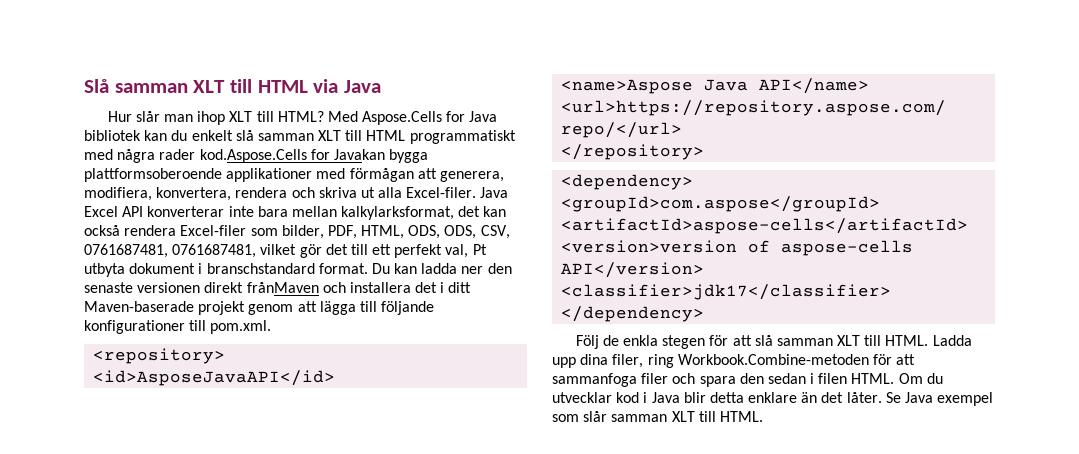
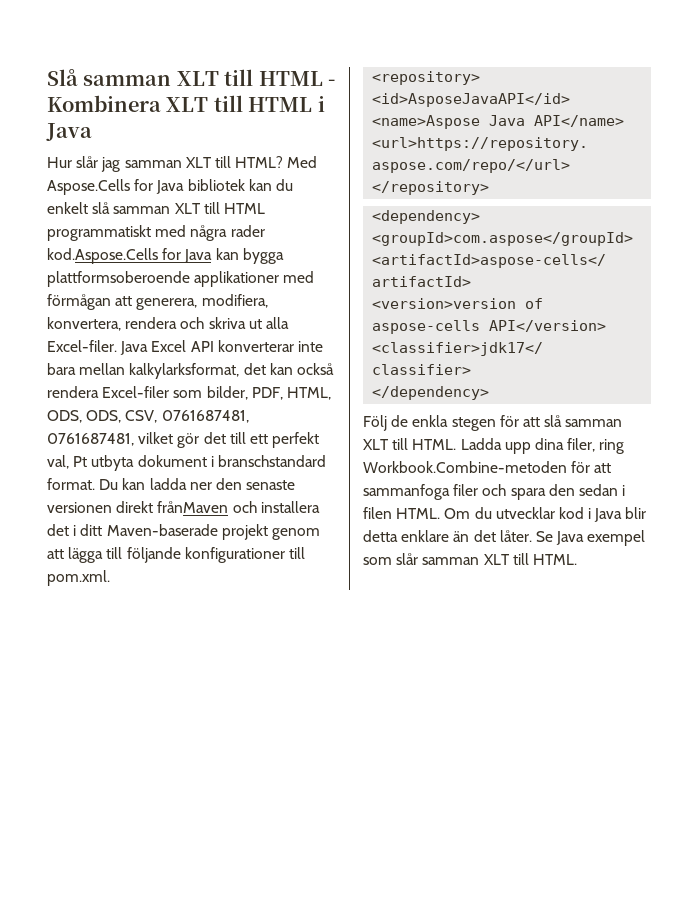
- Slå samman XLT till HTML via Java
+ Slå samman XLT till HTML - Kombinera XLT till HTML i Java
- Hur slår man ihop XLT till HTML?
+ Hur slår jag samman XLT till HTML?
- Med Aspose.Cells for Java bibliotek kan du enkelt slå samman XLT till HTML programmatiskt med några rader kod.Aspose.Cells for Javakan bygga plattformsoberoende applikationer med förmågan att generera, modifiera, konvertera, rendera och skriva ut alla Excel-filer.
+ Med Aspose.Cells for Java bibliotek kan du enkelt slå samman XLT till HTML programmatiskt med några rader kod.Aspose.Cells for Java kan bygga plattformsoberoende applikationer med förmågan att generera, modifiera, konvertera, rendera och skriva ut alla Excel-filer.

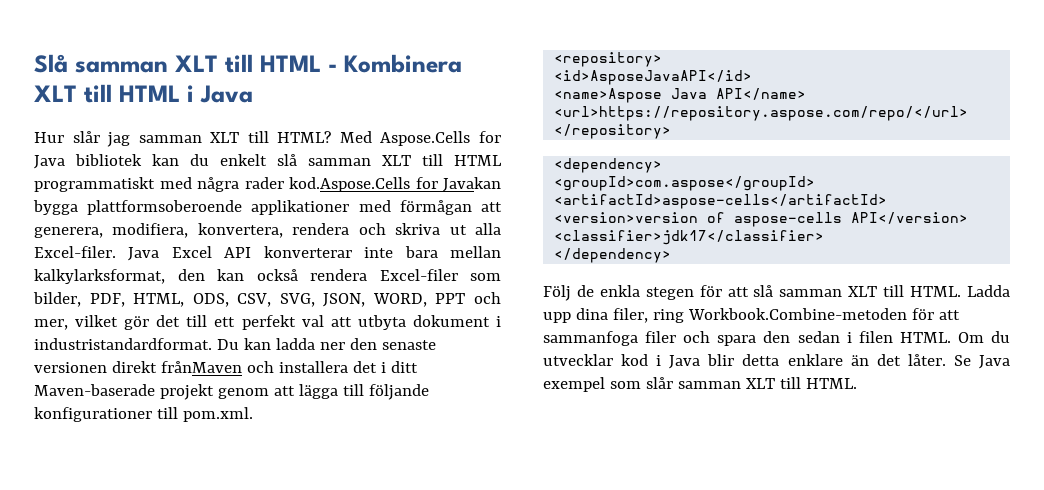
- Med Aspose.Cells for Java bibliotek kan du enkelt slå samman XLT till HTML programmatiskt med några rader kod.Aspose.Cells for Java kan bygga plattformsoberoende applikationer med förmågan att generera, modifiera, konvertera, rendera och skriva ut alla Excel-filer.
+ Med Aspose.Cells for Java bibliotek kan du enkelt slå samman XLT till HTML programmatiskt med några rader kod.Aspose.Cells for Javakan bygga plattformsoberoende applikationer med förmågan att generera, modifiera, konvertera, rendera och skriva ut alla Excel-filer.
- Java Excel API konverterar inte bara mellan kalkylarksformat, det kan också rendera Excel-filer som bilder, PDF, HTML, ODS, ODS, CSV, 0761687481, 0761687481, vilket gör det till ett perfekt val, Pt utbyta dokument i branschstandard format.
+ Java Excel API konverterar inte bara mellan kalkylarksformat, den kan också rendera Excel-filer som bilder, PDF, HTML, ODS, CSV, SVG, JSON, WORD, PPT och mer, vilket gör det till ett perfekt val att utbyta dokument i industristandardformat.

